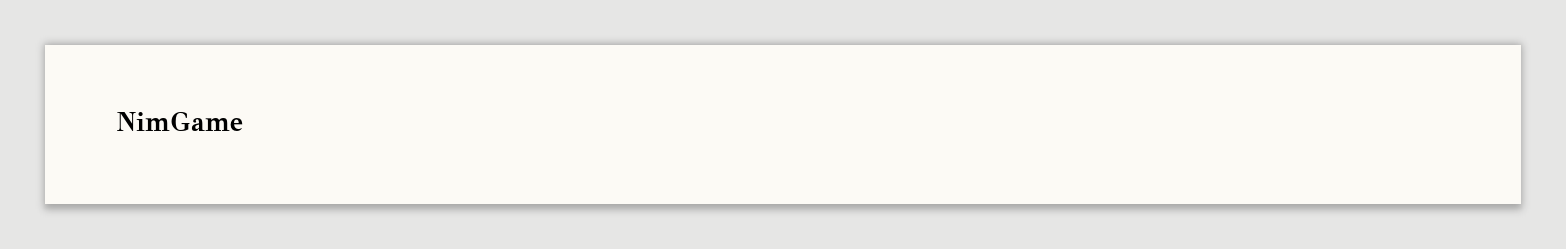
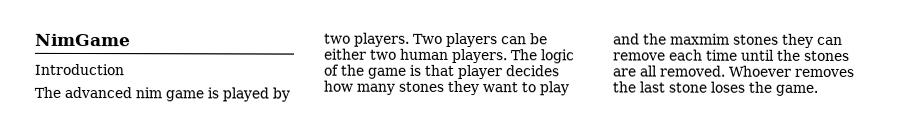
+ Introduction
+ The advanced nim game is played by two players. Two players can be either two human players. The logic of the game is that player decides how many stones they want to play and the maxmim stones they can remove each time until the stones are all removed. Whoever removes the last stone loses the game.

